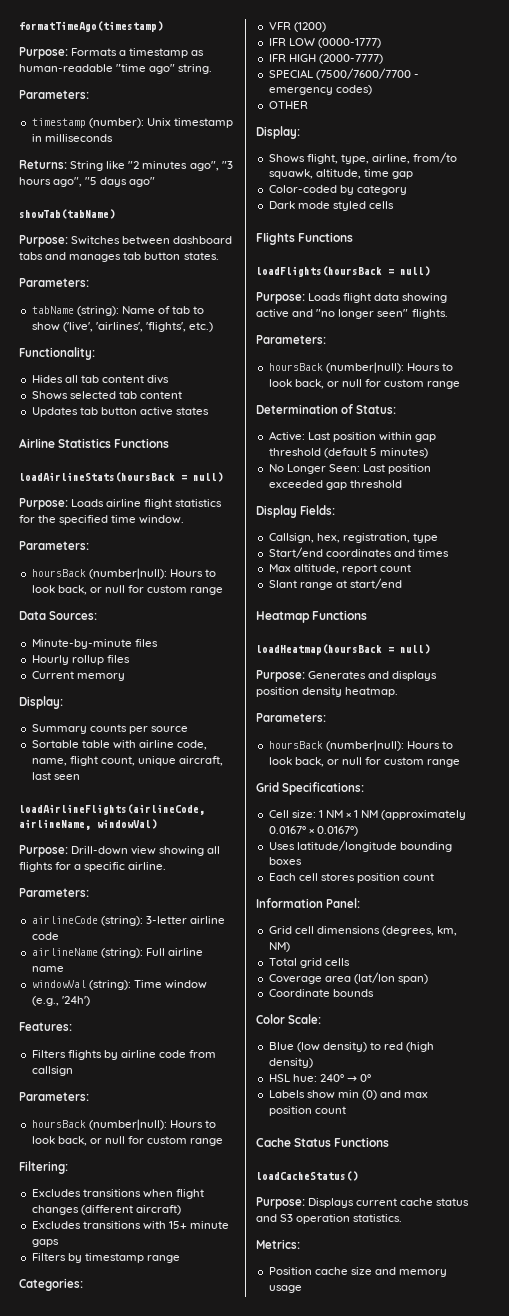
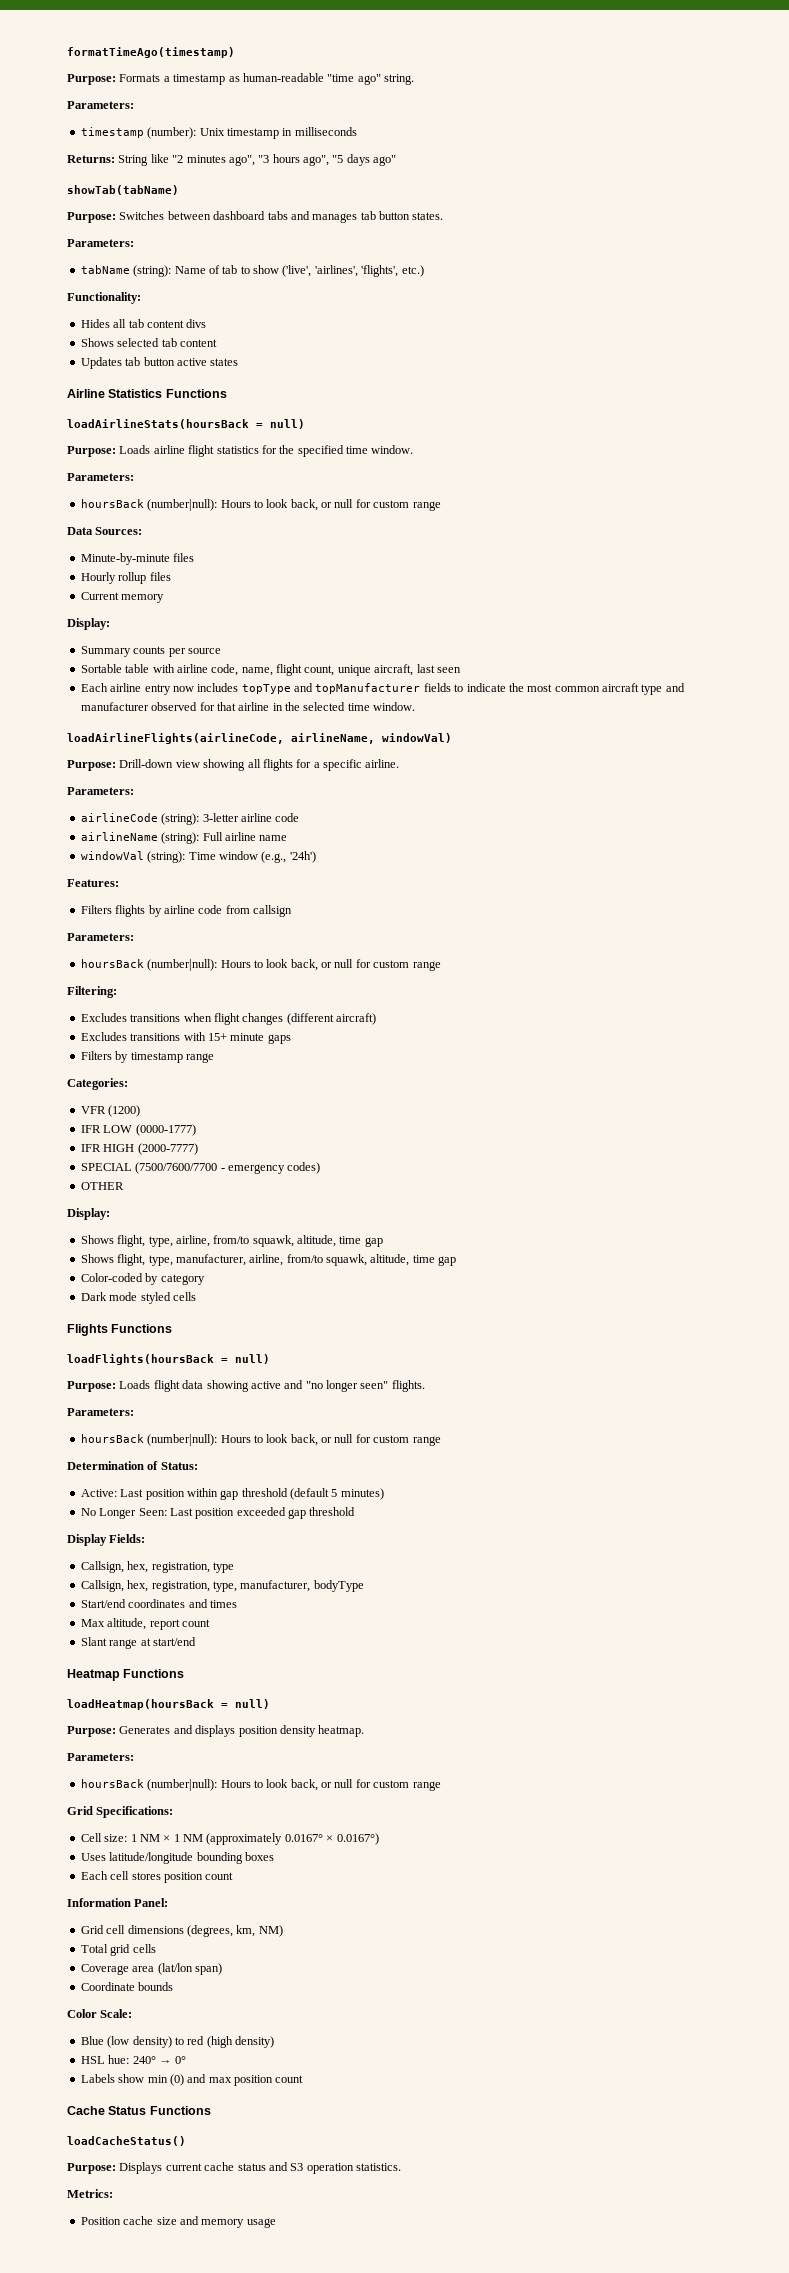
+ Each airline entry now includes topType and topManufacturer fields to indicate the most common aircraft type and manufacturer observed for that airline in the selected time window.
+ Shows flight, type, manufacturer, airline, from/to squawk, altitude, time gap
+ Callsign, hex, registration, type, manufacturer, bodyType

